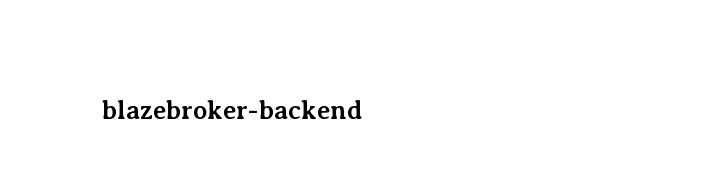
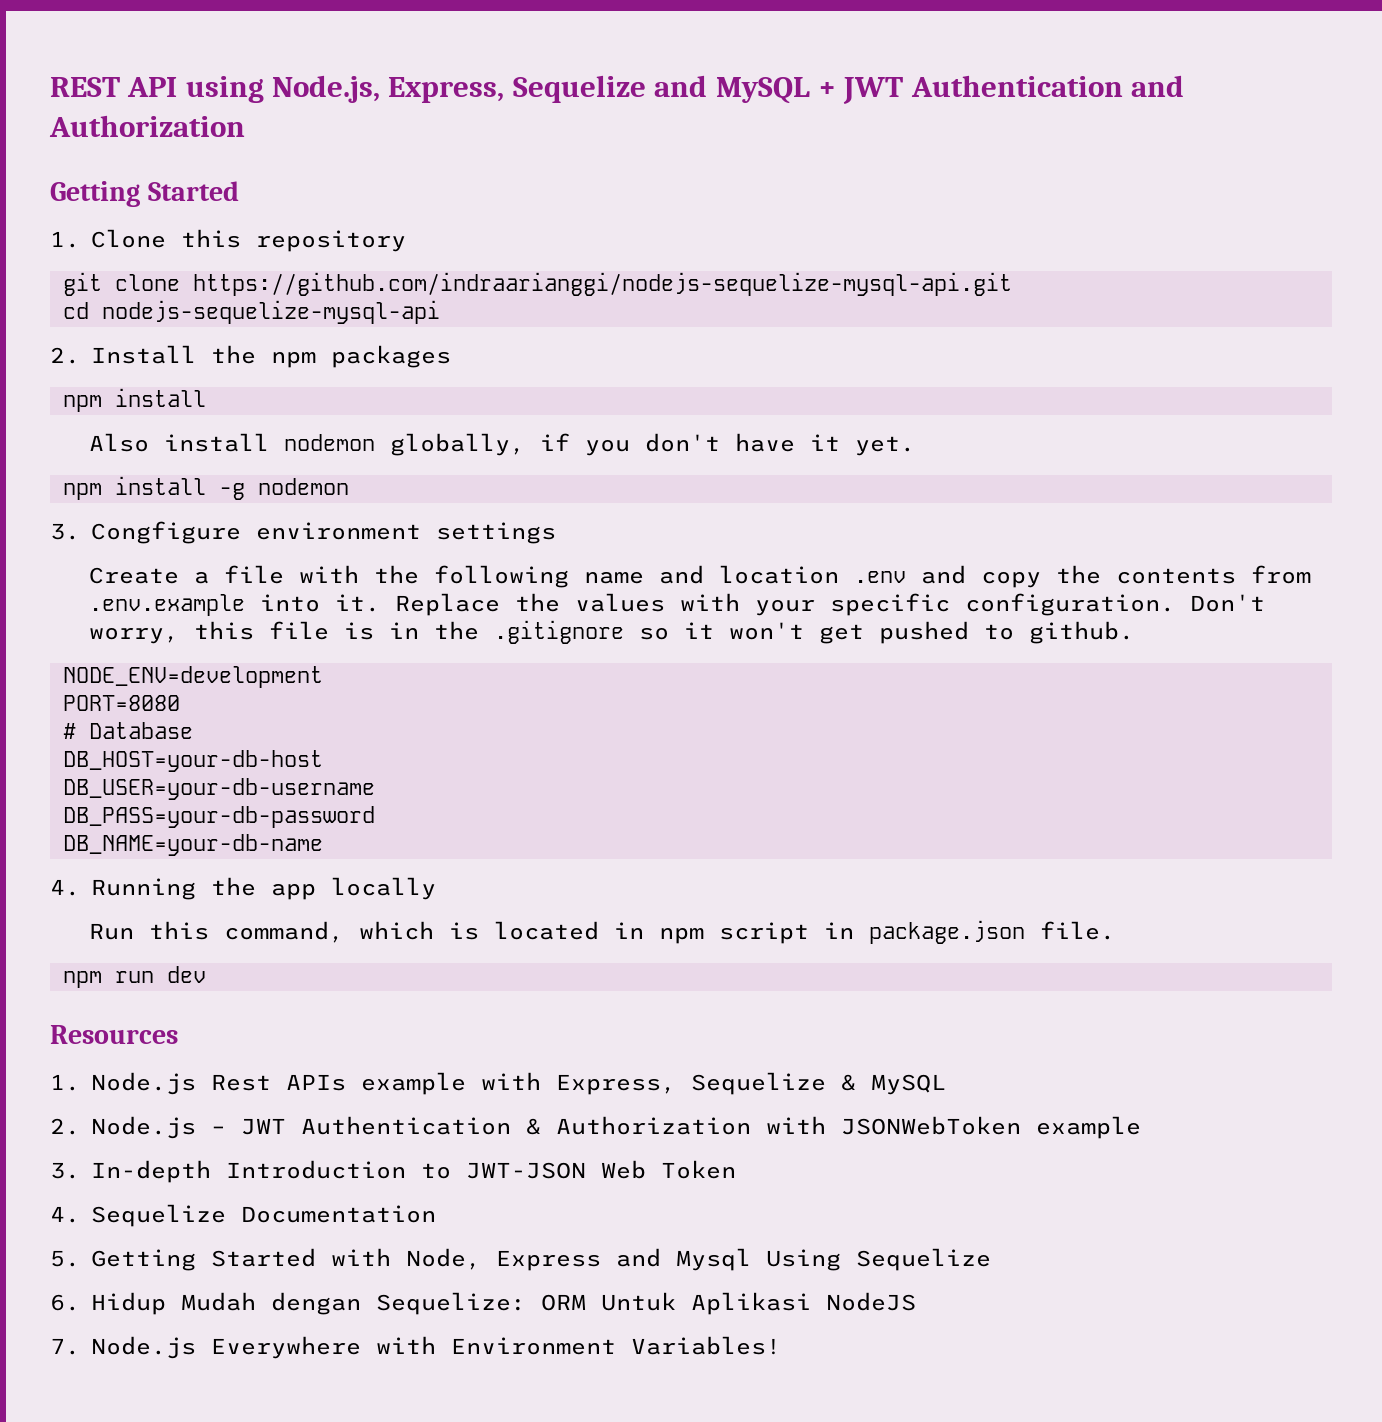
- blazebroker-backend
+ REST API using Node.js, Express, Sequelize and MySQL + JWT Authentication and Authorization
+ Getting Started
+ 1. Clone this repository
+ git clone https://github.com/indraarianggi/nodejs-sequelize-mysql-api.git
+ cd nodejs-sequelize-mysql-api
+ 2. Install the npm packages
+ npm install
+ Also install nodemon globally, if you don't have it yet.
+ npm install -g nodemon
+ 3. Congfigure environment settings
+ Create a file with the following name and location .env and copy the contents from .env.example into it. Replace the values with your specific configuration. Don't worry, this file is in the .gitignore so it won't get pushed to github.
+ NODE_ENV=development
+ PORT=8080
+ # Database
+ DB_HOST=your-db-host
+ DB_USER=your-db-username
+ DB_PASS=your-db-password
+ DB_NAME=your-db-name
+ 4. Running the app locally
+ Run this command, which is located in npm script in package.json file.
+ npm run dev
+ Resources
+ 1. Node.js Rest APIs example with Express, Sequelize & MySQL
+ 2. Node.js – JWT Authentication & Authorization with JSONWebToken example
+ 3. In-depth Introduction to JWT-JSON Web Token
+ 4. Sequelize Documentation
+ 5. Getting Started with Node, Express and Mysql Using Sequelize
+ 6. Hidup Mudah dengan Sequelize: ORM Untuk Aplikasi NodeJS
+ 7. Node.js Everywhere with Environment Variables!

